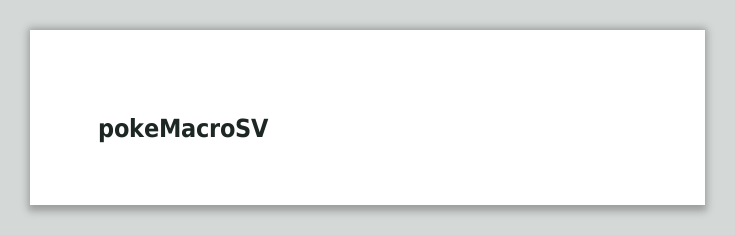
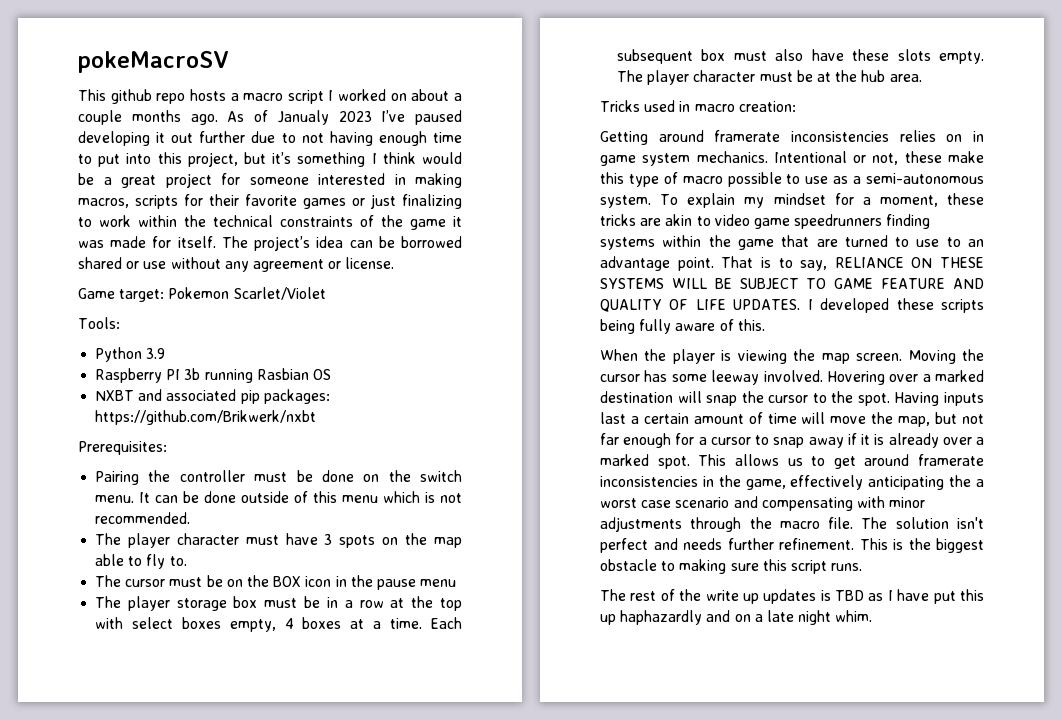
+ This github repo hosts a macro script I worked on about a couple months ago. As of Janualy 2023 I’ve paused developing it out further due to not having enough time to put into this project, but it’s something I think would be a great project for someone interested in making macros, scripts for their favorite games or just finalizing to work within the technical constraints of the game it was made for itself. The project’s idea can be borrowed shared or use without any agreement or license.
+ Game target: Pokemon Scarlet/Violet
+ Tools:
+ Python 3.9
+ Raspberry PI 3b running Rasbian OS
+ NXBT and associated pip packages: https://github.com/Brikwerk/nxbt
+ Prerequisites:
+ Pairing the controller must be done on the switch menu. It can be done outside of this menu which is not recommended.
+ The player character must have 3 spots on the map able to fly to.
+ The cursor must be on the BOX icon in the pause menu
+ The player storage box must be in a row at the top with select boxes empty, 4 boxes at a time. Each subsequent box must also have these slots empty. The player character must be at the hub area.
+ Tricks used in macro creation:
+ Getting around framerate inconsistencies relies on in game system mechanics. Intentional or not, these make this type of macro possible to use as a semi-autonomous system. To explain my mindset for a moment, these tricks are akin to video game speedrunners finding systems within the game that are turned to use to an advantage point. That is to say, RELIANCE ON THESE SYSTEMS WILL BE SUBJECT TO GAME FEATURE AND QUALITY OF LIFE UPDATES. I developed these scripts being fully aware of this.
+ When the player is viewing the map screen. Moving the cursor has some leeway involved. Hovering over a marked destination will snap the cursor to the spot. Having inputs last a certain amount of time will move the map, but not far enough for a cursor to snap away if it is already over a marked spot. This allows us to get around framerate inconsistencies in the game, effectively anticipating the a worst case scenario and compensating with minor adjustments through the macro file. The solution isn't perfect and needs further refinement. This is the biggest obstacle to making sure this script runs.
+ The rest of the write up updates is TBD as I have put this up haphazardly and on a late night whim.

